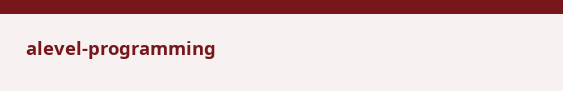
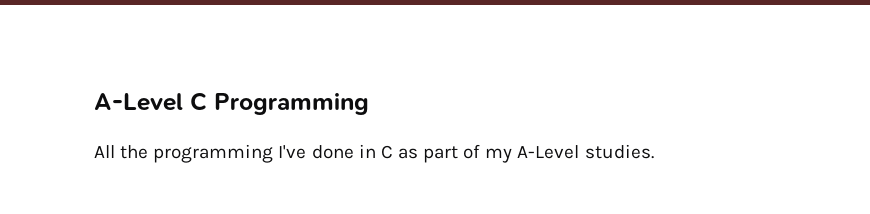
- alevel-programming
+ A-Level C Programming
+ All the programming I've done in C as part of my A-Level studies.

